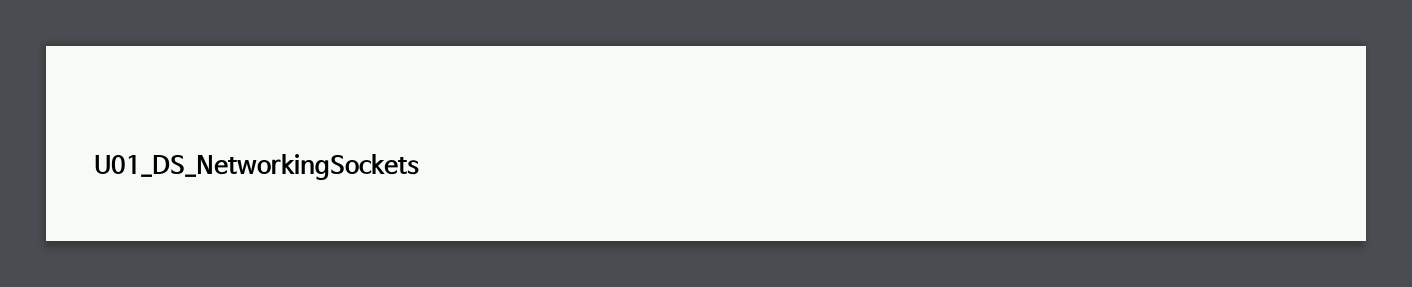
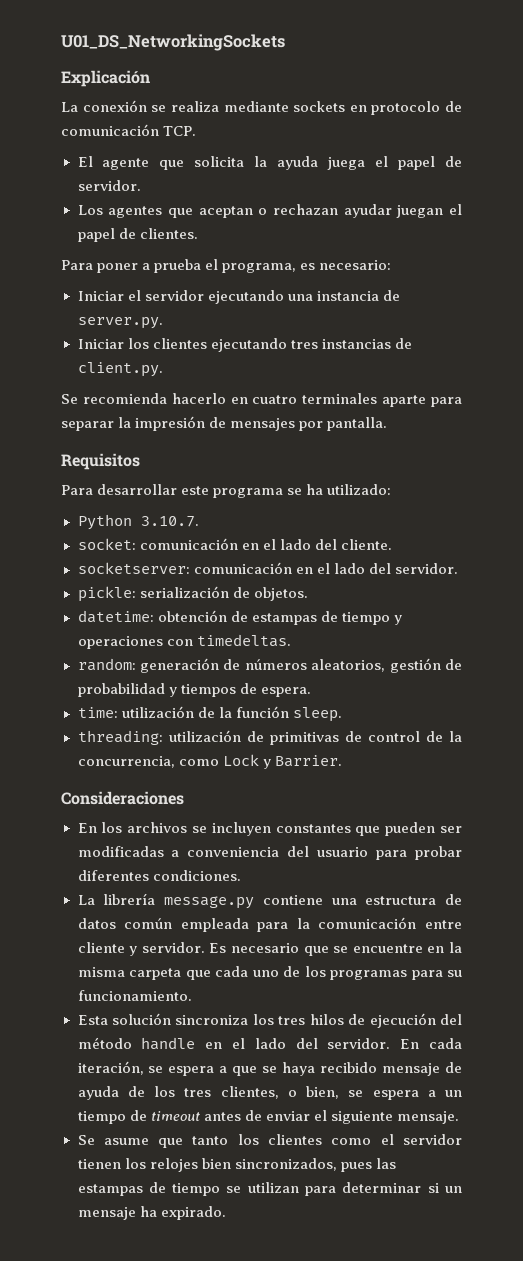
+ Explicación
+ La conexión se realiza mediante sockets en protocolo de comunicación TCP.
+ El agente que solicita la ayuda juega el papel de servidor.
+ Los agentes que aceptan o rechazan ayudar juegan el papel de clientes.
+ Para poner a prueba el programa, es necesario:
+ Iniciar el servidor ejecutando una instancia de server.py.
+ Iniciar los clientes ejecutando tres instancias de client.py.
+ Se recomienda hacerlo en cuatro terminales aparte para separar la impresión de mensajes por pantalla.
+ Requisitos
+ Para desarrollar este programa se ha utilizado:
+ Python 3.10.7.
+ socket: comunicación en el lado del cliente.
+ socketserver: comunicación en el lado del servidor.
+ pickle: serialización de objetos.
+ datetime: obtención de estampas de tiempo y operaciones con timedeltas.
+ random: generación de números aleatorios, gestión de probabilidad y tiempos de espera.
+ time: utilización de la función sleep.
+ threading: utilización de primitivas de control de la concurrencia, como Lock y Barrier.
+ Consideraciones
+ En los archivos se incluyen constantes que pueden ser modificadas a conveniencia del usuario para probar diferentes condiciones.
+ La librería message.py contiene una estructura de datos común empleada para la comunicación entre cliente y servidor. Es necesario que se encuentre en la misma carpeta que cada uno de los programas para su funcionamiento.
+ Esta solución sincroniza los tres hilos de ejecución del método handle en el lado del servidor. En cada iteración, se espera a que se haya recibido mensaje de ayuda de los tres clientes, o bien, se espera a un tiempo de timeout antes de enviar el siguiente mensaje.
+ Se asume que tanto los clientes como el servidor tienen los relojes bien sincronizados, pues las estampas de tiempo se utilizan para determinar si un mensaje ha expirado.

